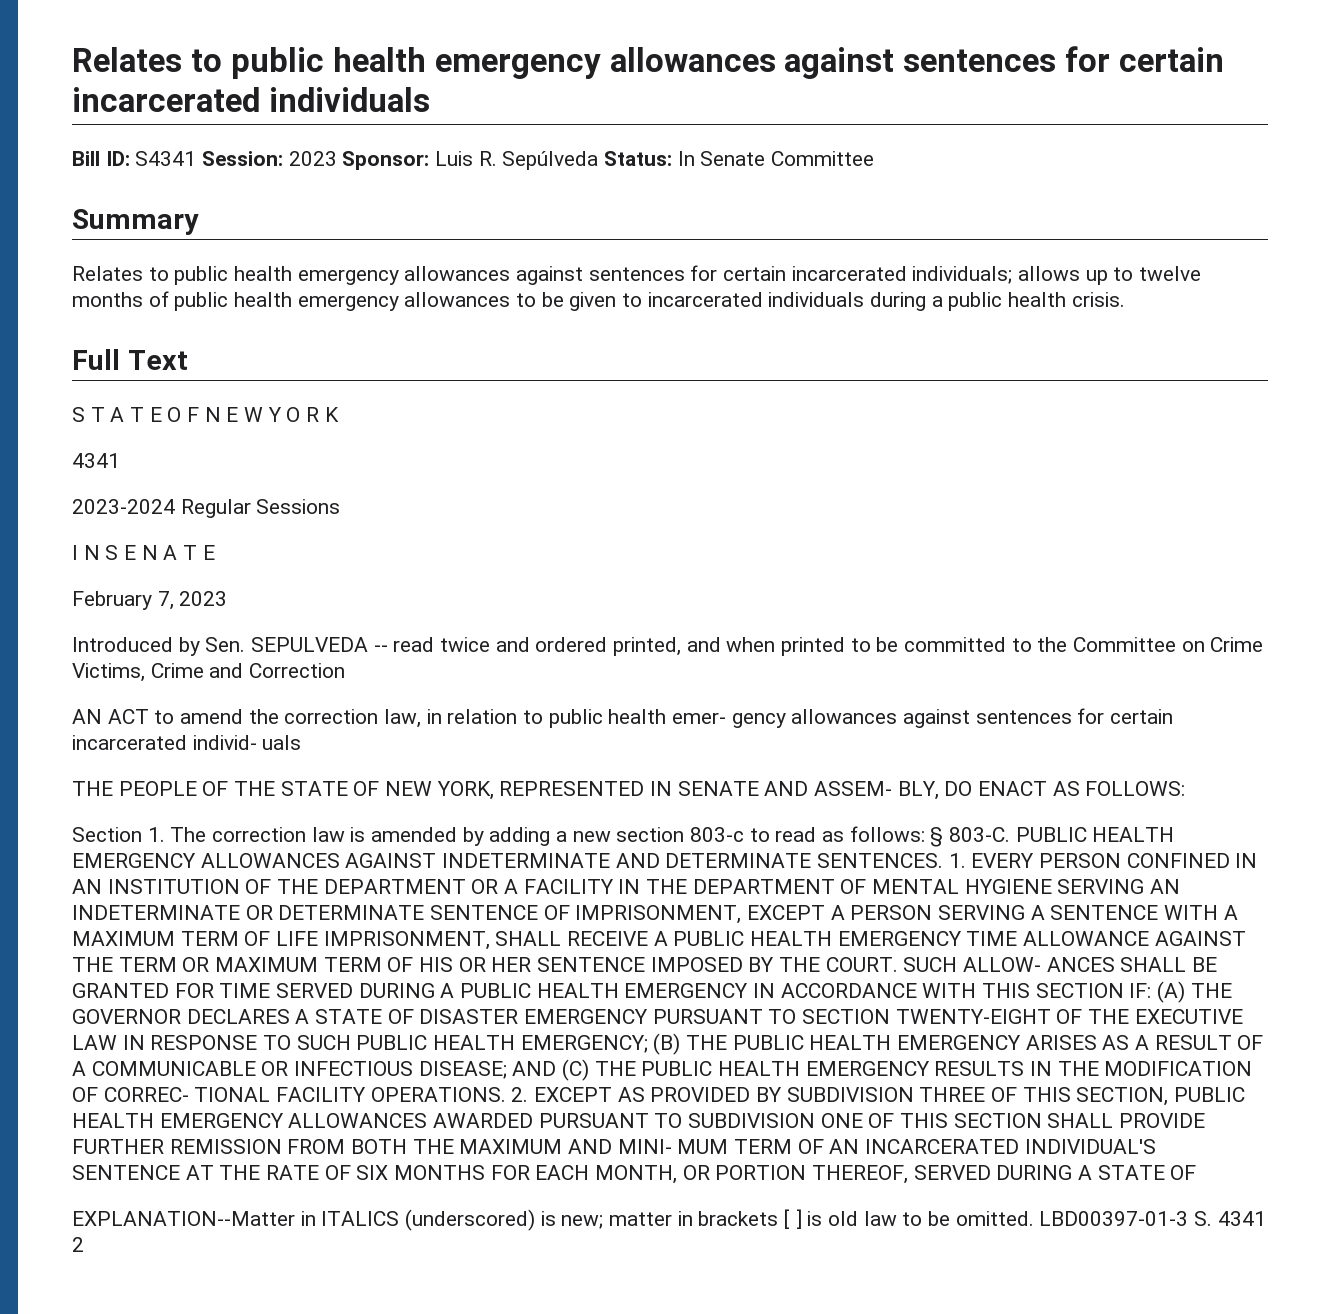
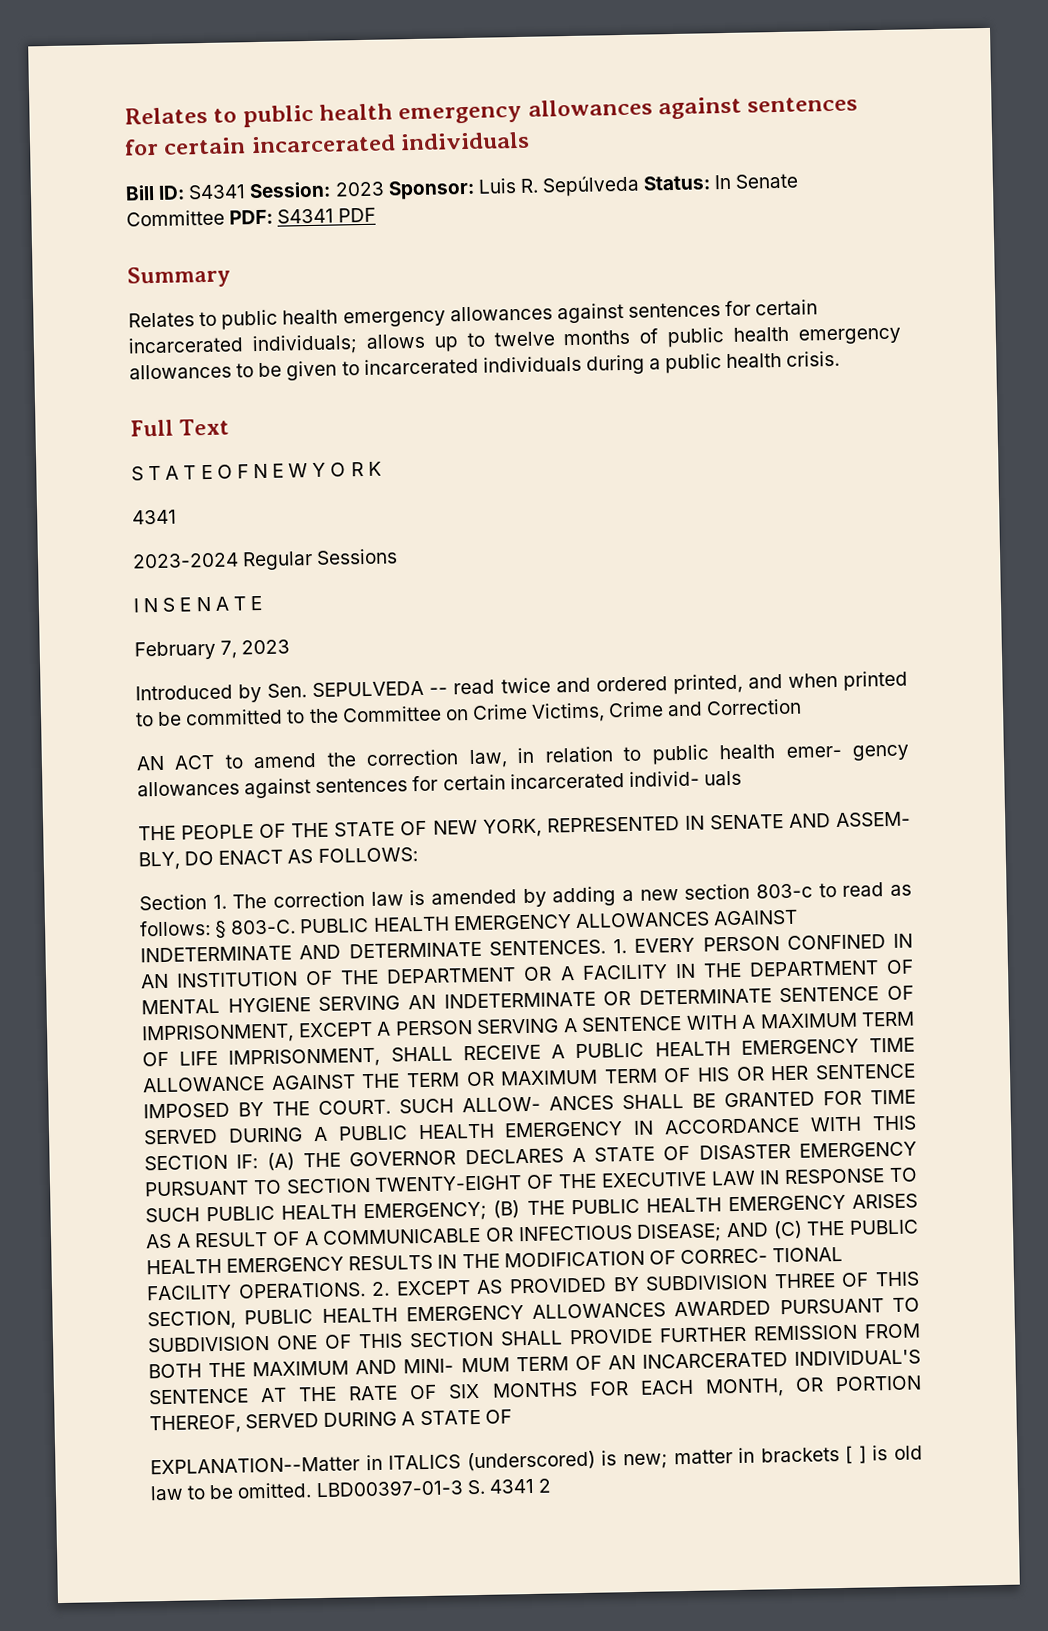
- Bill ID: S4341 Session: 2023 Sponsor: Luis R. Sepúlveda Status: In Senate Committee
+ Bill ID: S4341 Session: 2023 Sponsor: Luis R. Sepúlveda Status: In Senate Committee PDF: S4341 PDF

